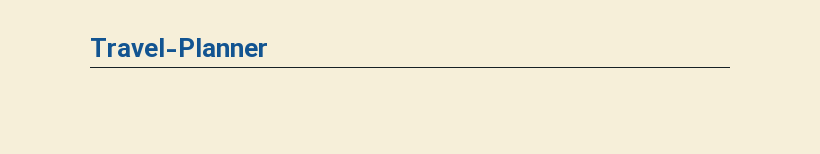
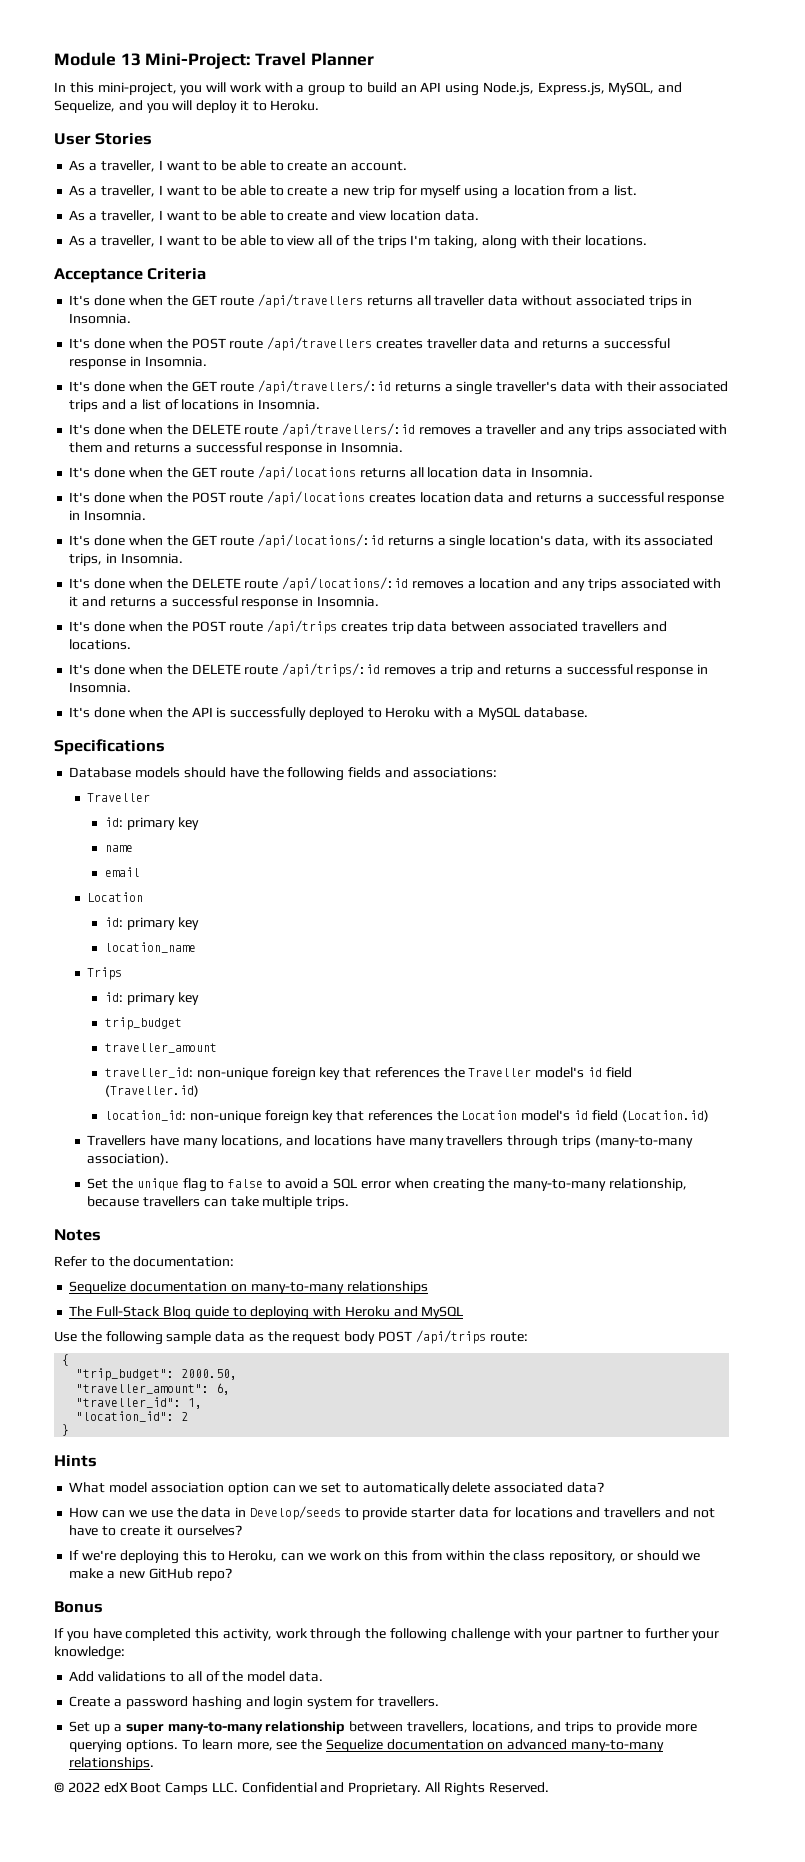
- Travel-Planner
+ Module 13 Mini-Project: Travel Planner
+ In this mini-project, you will work with a group to build an API using Node.js, Express.js, MySQL, and Sequelize, and you will deploy it to Heroku.
+ User Stories
+ As a traveller, I want to be able to create an account.
+ As a traveller, I want to be able to create a new trip for myself using a location from a list.
+ As a traveller, I want to be able to create and view location data.
+ As a traveller, I want to be able to view all of the trips I'm taking, along with their locations.
+ Acceptance Criteria
+ It's done when the GET route /api/travellers returns all traveller data without associated trips in Insomnia.
+ It's done when the POST route /api/travellers creates traveller data and returns a successful response in Insomnia.
+ It's done when the GET route /api/travellers/:id returns a single traveller's data with their associated trips and a list of locations in Insomnia.
+ It's done when the DELETE route /api/travellers/:id removes a traveller and any trips associated with them and returns a successful response in Insomnia.
+ It's done when the GET route /api/locations returns all location data in Insomnia.
+ It's done when the POST route /api/locations creates location data and returns a successful response in Insomnia.
+ It's done when the GET route /api/locations/:id returns a single location's data, with its associated trips, in Insomnia.
+ It's done when the DELETE route /api/locations/:id removes a location and any trips associated with it and returns a successful response in Insomnia.
+ It's done when the POST route /api/trips creates trip data between associated travellers and locations.
+ It's done when the DELETE route /api/trips/:id removes a trip and returns a successful response in Insomnia.
+ It's done when the API is successfully deployed to Heroku with a MySQL database.
+ Specifications
+ Database models should have the following fields and associations:
+ Traveller
+ id: primary key
+ name
+ email
+ Location
+ id: primary key
+ location_name
+ Trips
+ id: primary key
+ trip_budget
+ traveller_amount
+ traveller_id: non-unique foreign key that references the Traveller model's id field (Traveller.id)
+ location_id: non-unique foreign key that references the Location model's id field (Location.id)
+ Travellers have many locations, and locations have many travellers through trips (many-to-many association).
+ Set the unique flag to false to avoid a SQL error when creating the many-to-many relationship, because travellers can take multiple trips.
+ Notes
+ Refer to the documentation:
+ Sequelize documentation on many-to-many relationships
+ The Full-Stack Blog guide to deploying with Heroku and MySQL
+ Use the following sample data as the request body POST /api/trips route:
+ {
+ "trip_budget": 2000.50,
+ "traveller_amount": 6,
+ "traveller_id": 1,
+ "location_id": 2
+ }
+ Hints
+ What model association option can we set to automatically delete associated data?
+ How can we use the data in Develop/seeds to provide starter data for locations and travellers and not have to create it ourselves?
+ If we're deploying this to Heroku, can we work on this from within the class repository, or should we make a new GitHub repo?
+ Bonus
+ If you have completed this activity, work through the following challenge with your partner to further your knowledge:
+ Add validations to all of the model data.
+ Create a password hashing and login system for travellers.
+ Set up a super many-to-many relationship between travellers, locations, and trips to provide more querying options. To learn more, see the Sequelize documentation on advanced many-to-many relationships.
+ © 2022 edX Boot Camps LLC. Confidential and Proprietary. All Rights Reserved.

